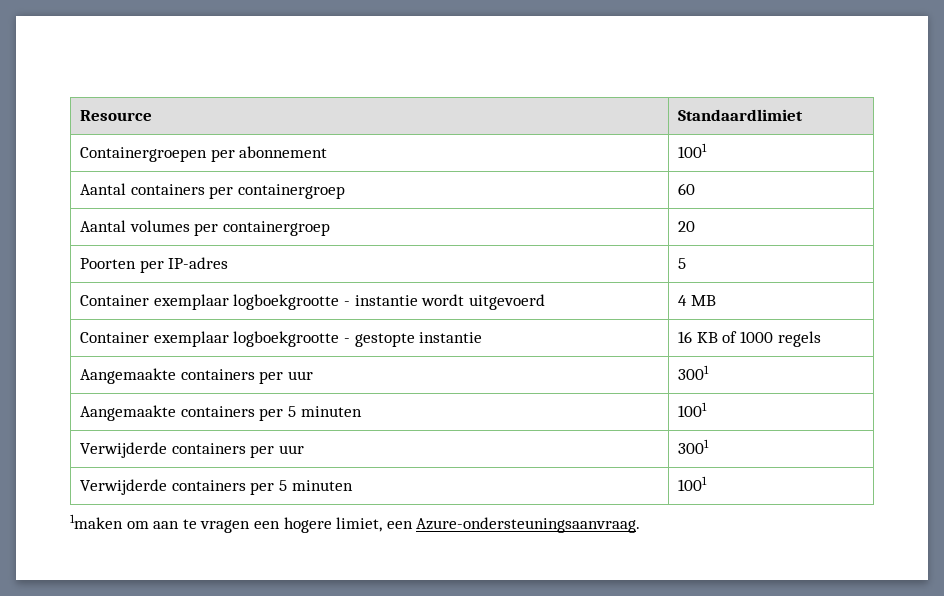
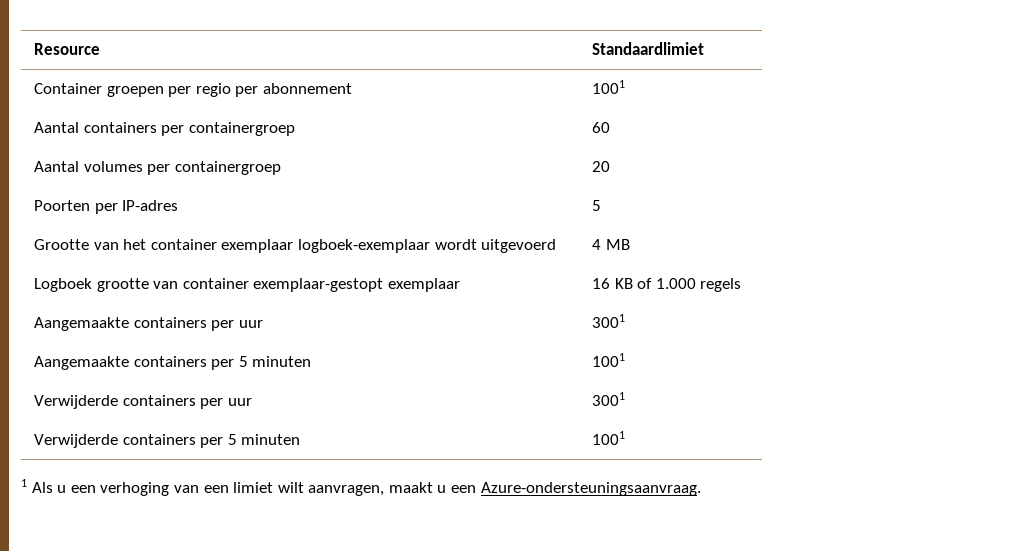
- Containergroepen per abonnement | 1001
+ Container groepen per regio per abonnement | 1001
- Container exemplaar logboekgrootte - instantie wordt uitgevoerd | 4 MB
- Container exemplaar logboekgrootte - gestopte instantie | 16 KB of 1000 regels
+ Grootte van het container exemplaar logboek-exemplaar wordt uitgevoerd | 4 MB
+ Logboek grootte van container exemplaar-gestopt exemplaar | 16 KB of 1.000 regels
- 1maken om aan te vragen een hogere limiet, een Azure-ondersteuningsaanvraag.
+ 1 Als u een verhoging van een limiet wilt aanvragen, maakt u een Azure-ondersteuningsaanvraag.

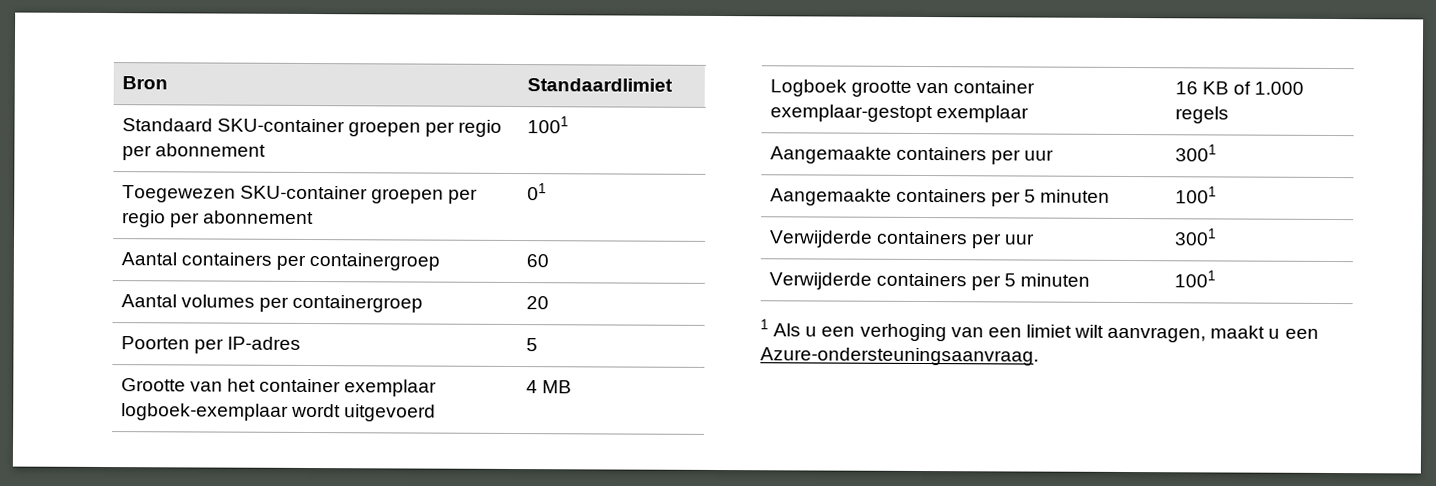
- Resource | Standaardlimiet
+ Bron | Standaardlimiet
- Container groepen per regio per abonnement | 1001
+ Standaard SKU-container groepen per regio per abonnement | 1001
+ Toegewezen SKU-container groepen per regio per abonnement | 01

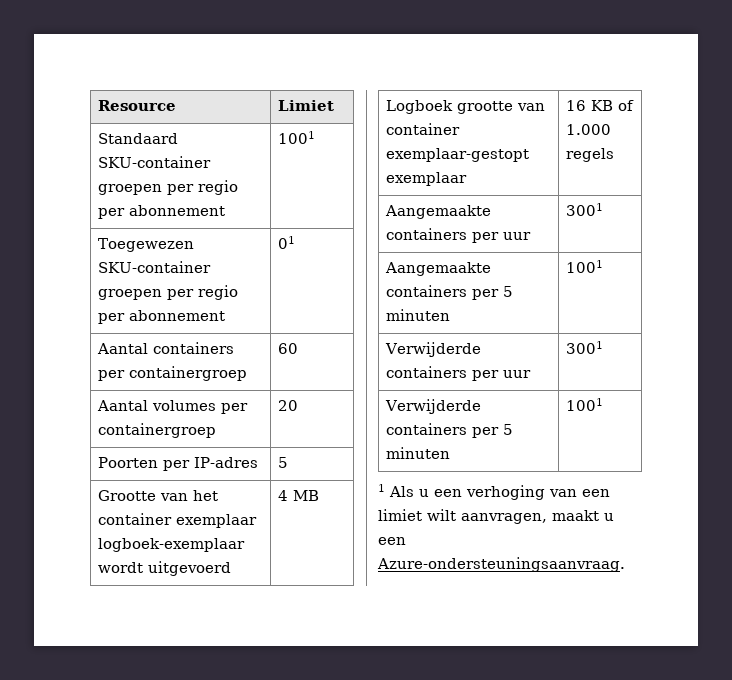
- Bron | Standaardlimiet
+ Resource | Limiet

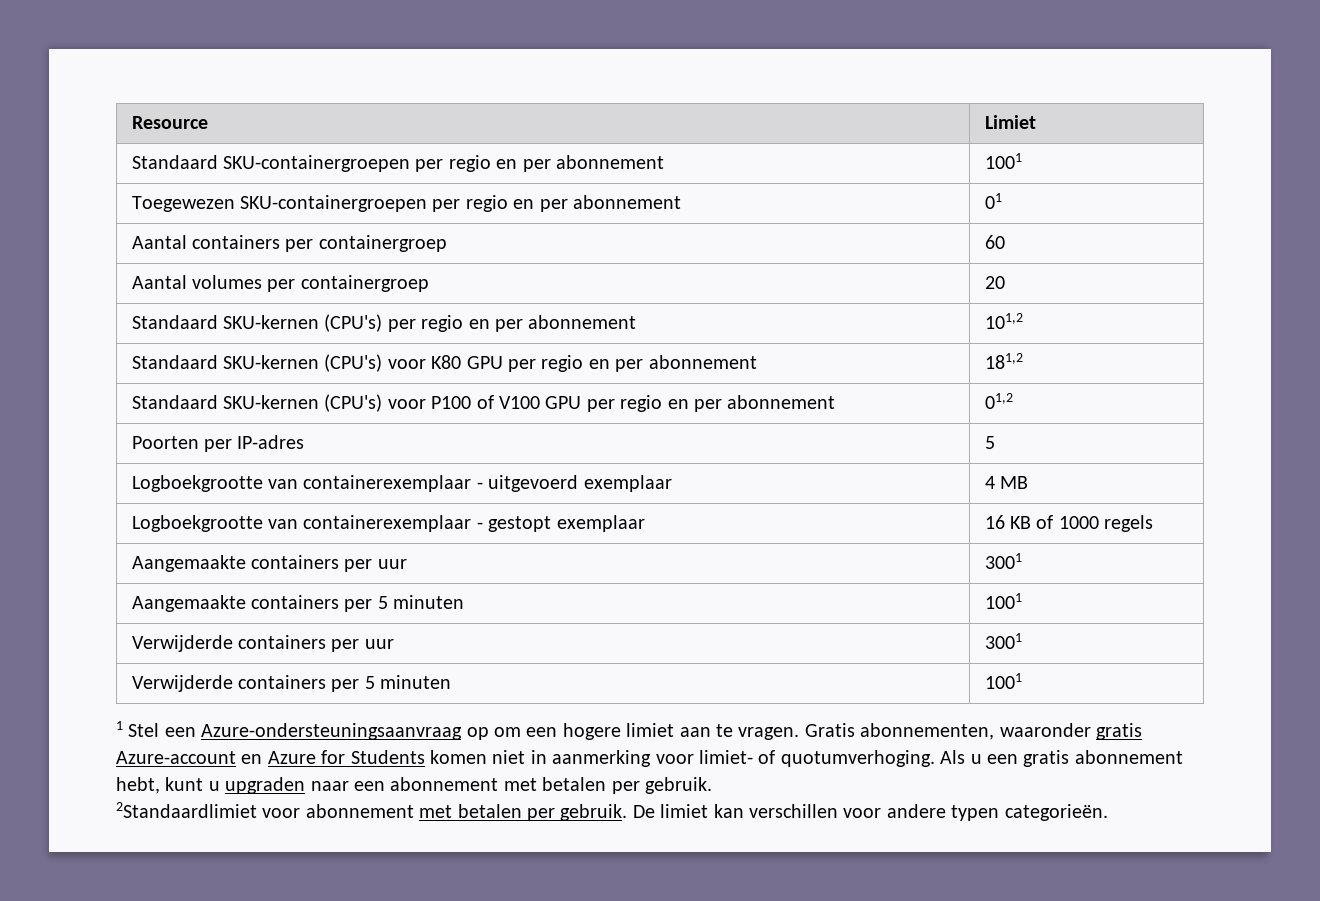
- Standaard SKU-container groepen per regio per abonnement | 1001
+ Standaard SKU-containergroepen per regio en per abonnement | 1001
- Toegewezen SKU-container groepen per regio per abonnement | 01
+ Toegewezen SKU-containergroepen per regio en per abonnement | 01
+ Standaard SKU-kernen (CPU's) per regio en per abonnement | 101,2
+ Standaard SKU-kernen (CPU's) voor K80 GPU per regio en per abonnement | 181,2
+ Standaard SKU-kernen (CPU's) voor P100 of V100 GPU per regio en per abonnement | 01,2
  Poorten per IP-adres | 5
- Grootte van het container exemplaar logboek-exemplaar wordt uitgevoerd | 4 MB
- Logboek grootte van container exemplaar-gestopt exemplaar | 16 KB of 1.000 regels
+ Logboekgrootte van containerexemplaar - uitgevoerd exemplaar | 4 MB
+ Logboekgrootte van containerexemplaar - gestopt exemplaar | 16 KB of 1000 regels
- 1 Als u een verhoging van een limiet wilt aanvragen, maakt u een Azure-ondersteuningsaanvraag.
+ 1 Stel een Azure-ondersteuningsaanvraag op om een hogere limiet aan te vragen. Gratis abonnementen, waaronder gratis Azure-account en Azure for Students komen niet in aanmerking voor limiet- of quotumverhoging. Als u een gratis abonnement hebt, kunt u upgraden naar een abonnement met betalen per gebruik.
+ 2Standaardlimiet voor abonnement met betalen per gebruik. De limiet kan verschillen voor andere typen categorieën.

